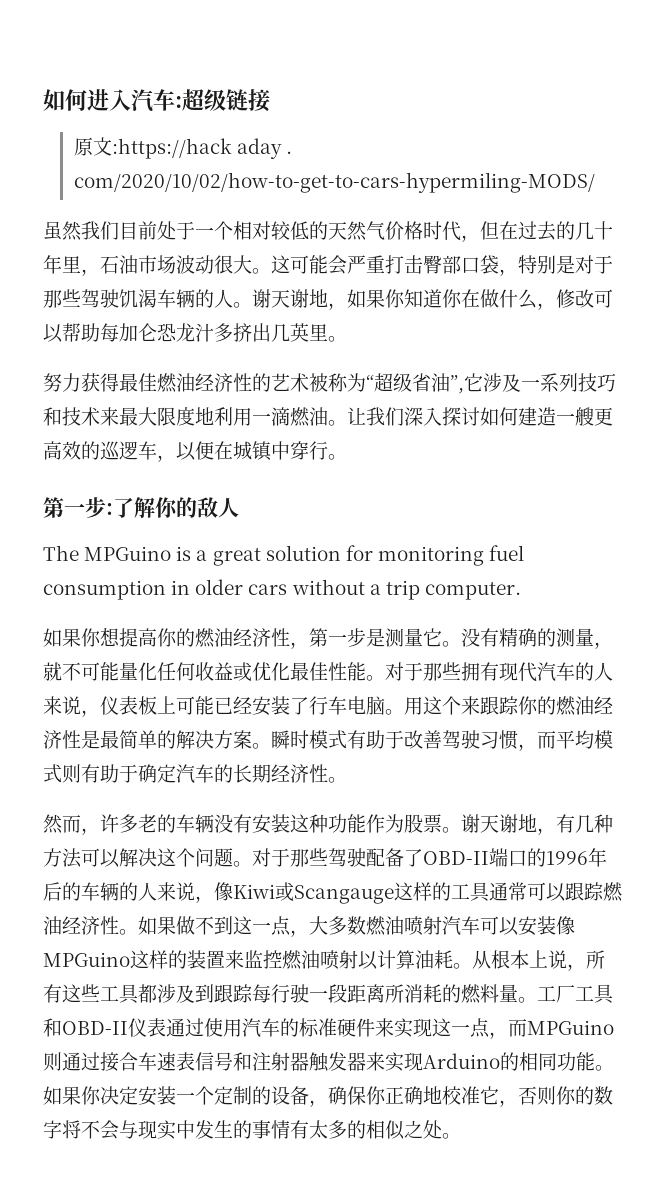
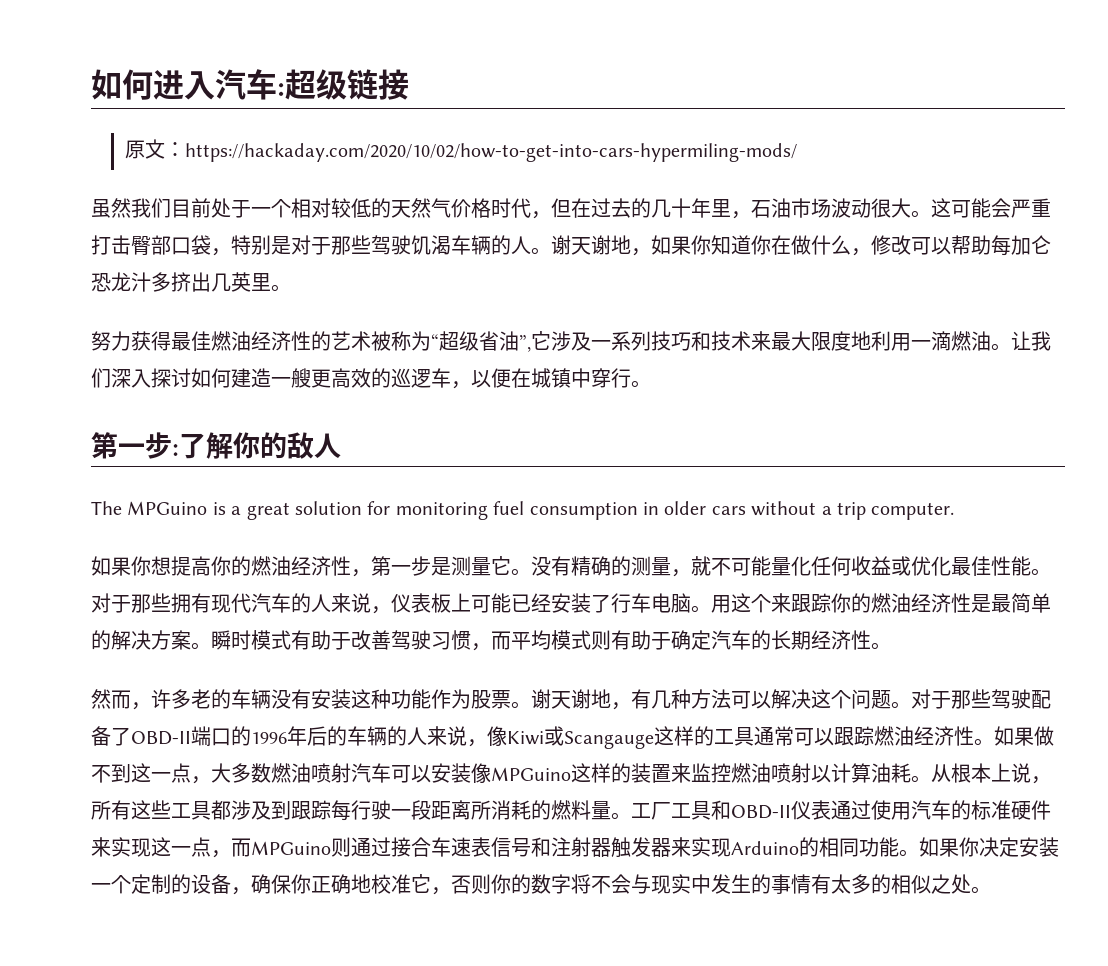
- 原文:https://hack aday . com/2020/10/02/how-to-get-to-cars-hypermiling-MODS/
+ 原文：https://hackaday.com/2020/10/02/how-to-get-into-cars-hypermiling-mods/

